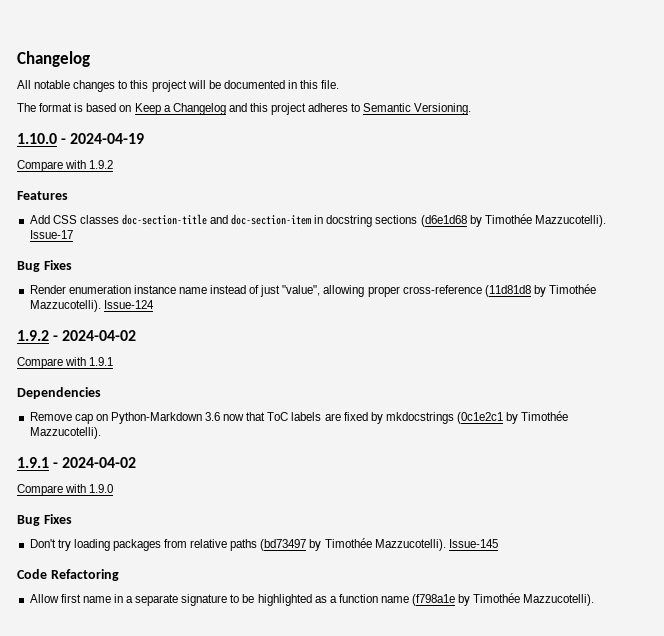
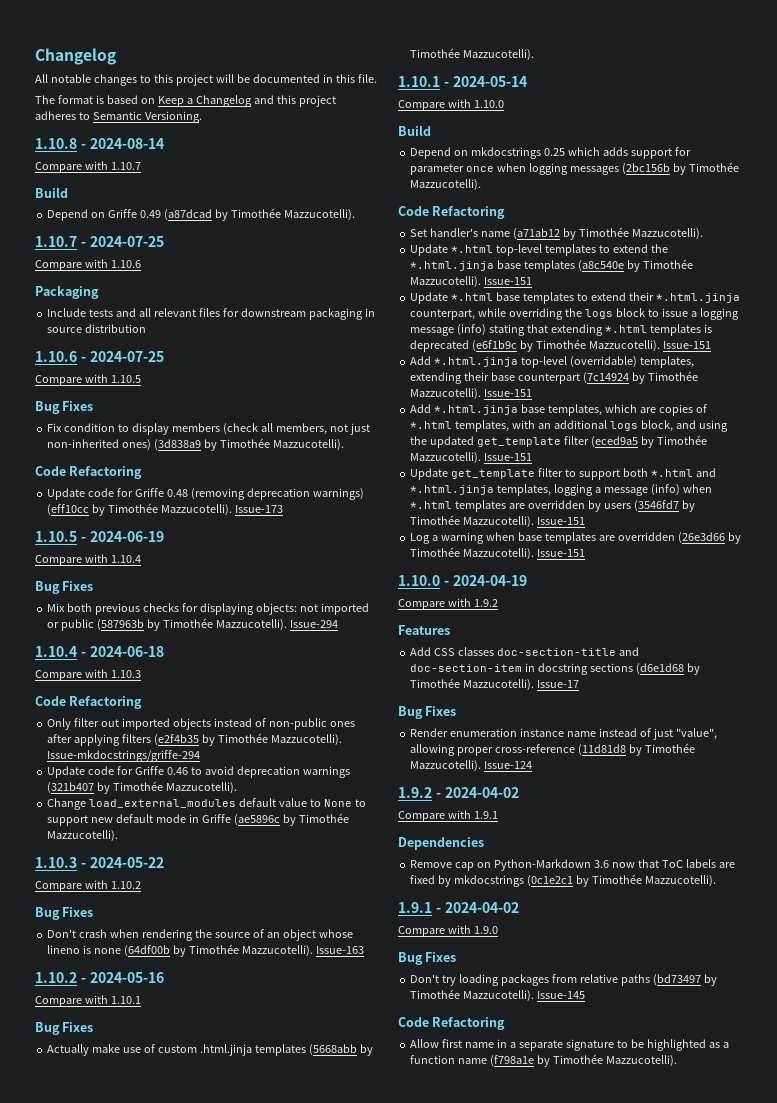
+ 1.10.8 - 2024-08-14
+ Compare with 1.10.7
+ Build
+ Depend on Griffe 0.49 (a87dcad by Timothée Mazzucotelli).
+ 1.10.7 - 2024-07-25
+ Compare with 1.10.6
+ Packaging
+ Include tests and all relevant files for downstream packaging in source distribution
+ 1.10.6 - 2024-07-25
+ Compare with 1.10.5
+ Bug Fixes
+ Fix condition to display members (check all members, not just non-inherited ones) (3d838a9 by Timothée Mazzucotelli).
+ Code Refactoring
+ Update code for Griffe 0.48 (removing deprecation warnings) (eff10cc by Timothée Mazzucotelli). Issue-173
+ 1.10.5 - 2024-06-19
+ Compare with 1.10.4
+ Bug Fixes
+ Mix both previous checks for displaying objects: not imported or public (587963b by Timothée Mazzucotelli). Issue-294
+ 1.10.4 - 2024-06-18
+ Compare with 1.10.3
+ Code Refactoring
+ Only filter out imported objects instead of non-public ones after applying filters (e2f4b35 by Timothée Mazzucotelli). Issue-mkdocstrings/griffe-294
+ Update code for Griffe 0.46 to avoid deprecation warnings (321b407 by Timothée Mazzucotelli).
+ Change load_external_modules default value to None to support new default mode in Griffe (ae5896c by Timothée Mazzucotelli).
+ 1.10.3 - 2024-05-22
+ Compare with 1.10.2
+ Bug Fixes
+ Don't crash when rendering the source of an object whose lineno is none (64df00b by Timothée Mazzucotelli). Issue-163
+ 1.10.2 - 2024-05-16
+ Compare with 1.10.1
+ Bug Fixes
+ Actually make use of custom .html.jinja templates (5668abb by Timothée Mazzucotelli).
+ 1.10.1 - 2024-05-14
+ Compare with 1.10.0
+ Build
+ Depend on mkdocstrings 0.25 which adds support for parameter once when logging messages (2bc156b by Timothée Mazzucotelli).
+ Code Refactoring
+ Set handler's name (a71ab12 by Timothée Mazzucotelli).
+ Update *.html top-level templates to extend the *.html.jinja base templates (a8c540e by Timothée Mazzucotelli). Issue-151
+ Update *.html base templates to extend their *.html.jinja counterpart, while overriding the logs block to issue a logging message (info) stating that extending *.html templates is deprecated (e6f1b9c by Timothée Mazzucotelli). Issue-151
+ Add *.html.jinja top-level (overridable) templates, extending their base counterpart (7c14924 by Timothée Mazzucotelli). Issue-151
+ Add *.html.jinja base templates, which are copies of *.html templates, with an additional logs block, and using the updated get_template filter (eced9a5 by Timothée Mazzucotelli). Issue-151
+ Update get_template filter to support both *.html and *.html.jinja templates, logging a message (info) when *.html templates are overridden by users (3546fd7 by Timothée Mazzucotelli). Issue-151
+ Log a warning when base templates are overridden (26e3d66 by Timothée Mazzucotelli). Issue-151

